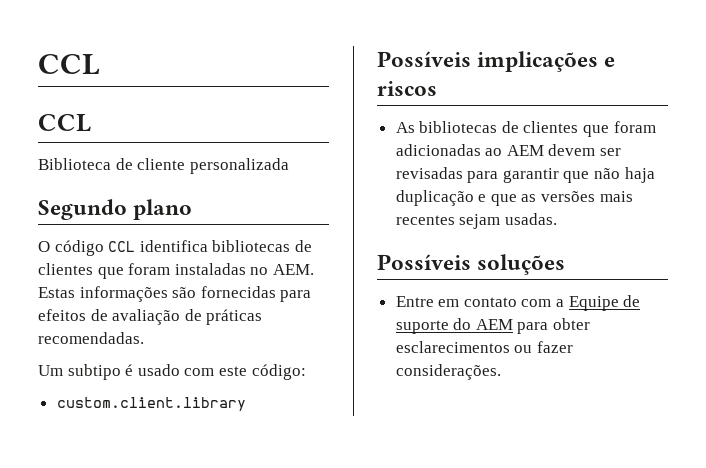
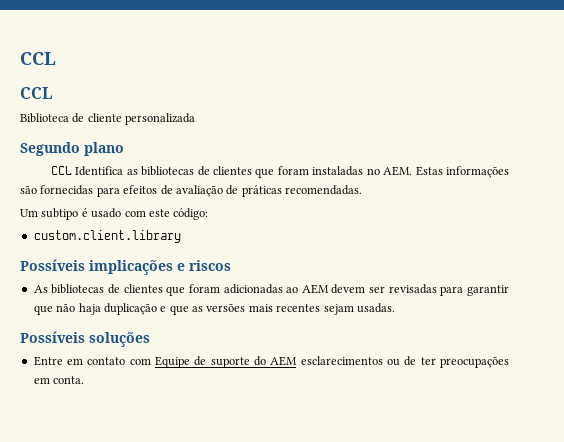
- O código CCL identifica bibliotecas de clientes que foram instaladas no AEM. Estas informações são fornecidas para efeitos de avaliação de práticas recomendadas.
+ CCL Identifica as bibliotecas de clientes que foram instaladas no AEM. Estas informações são fornecidas para efeitos de avaliação de práticas recomendadas.
- Entre em contato com a Equipe de suporte do AEM para obter esclarecimentos ou fazer considerações.
+ Entre em contato com Equipe de suporte do AEM esclarecimentos ou de ter preocupações em conta.

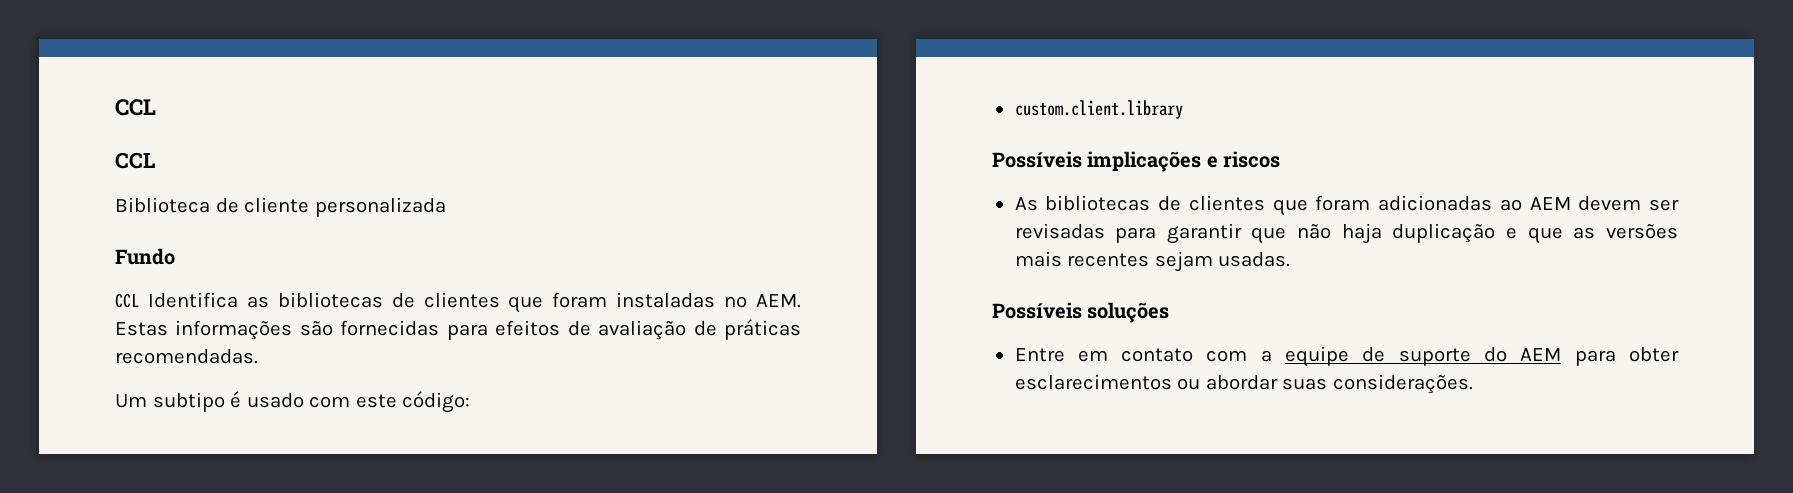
- Segundo plano
+ Fundo
- Entre em contato com Equipe de suporte do AEM esclarecimentos ou de ter preocupações em conta.
+ Entre em contato com a equipe de suporte do AEM para obter esclarecimentos ou abordar suas considerações.

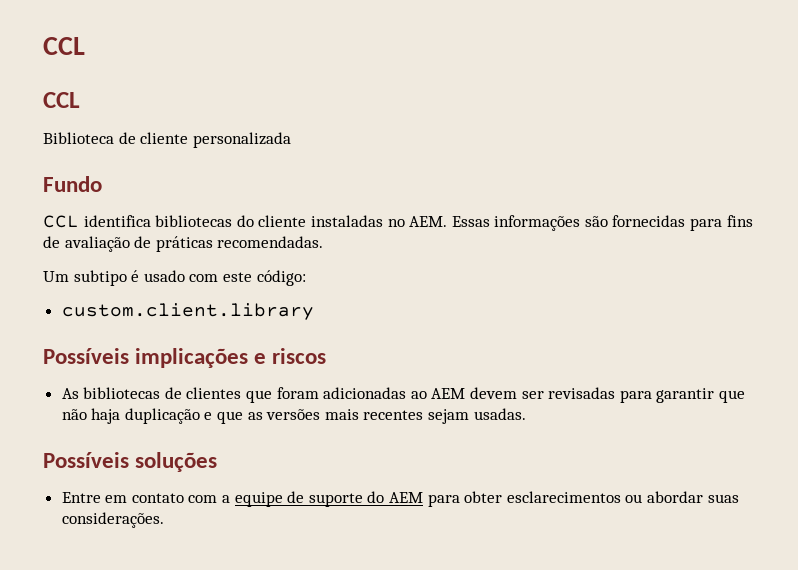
- CCL Identifica as bibliotecas de clientes que foram instaladas no AEM. Estas informações são fornecidas para efeitos de avaliação de práticas recomendadas.
+ CCL identifica bibliotecas do cliente instaladas no AEM. Essas informações são fornecidas para fins de avaliação de práticas recomendadas.

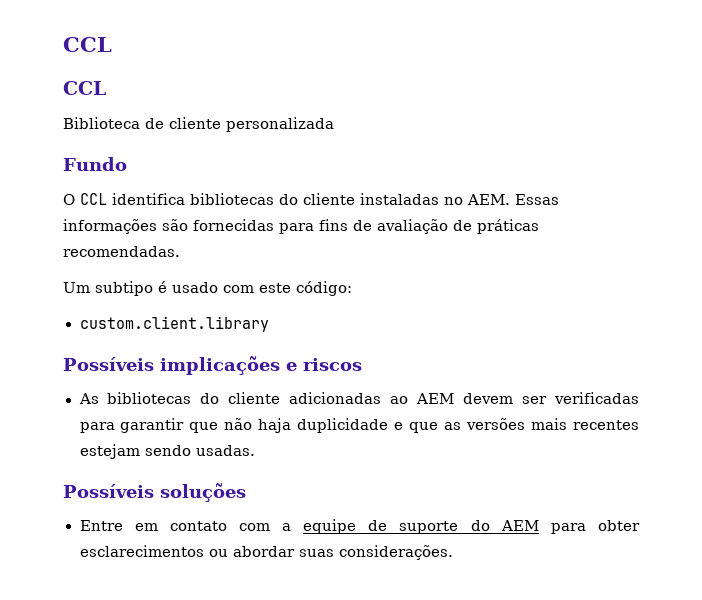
- CCL identifica bibliotecas do cliente instaladas no AEM. Essas informações são fornecidas para fins de avaliação de práticas recomendadas.
+ O CCL identifica bibliotecas do cliente instaladas no AEM. Essas informações são fornecidas para fins de avaliação de práticas recomendadas.
- As bibliotecas de clientes que foram adicionadas ao AEM devem ser revisadas para garantir que não haja duplicação e que as versões mais recentes sejam usadas.
+ As bibliotecas do cliente adicionadas ao AEM devem ser verificadas para garantir que não haja duplicidade e que as versões mais recentes estejam sendo usadas.

